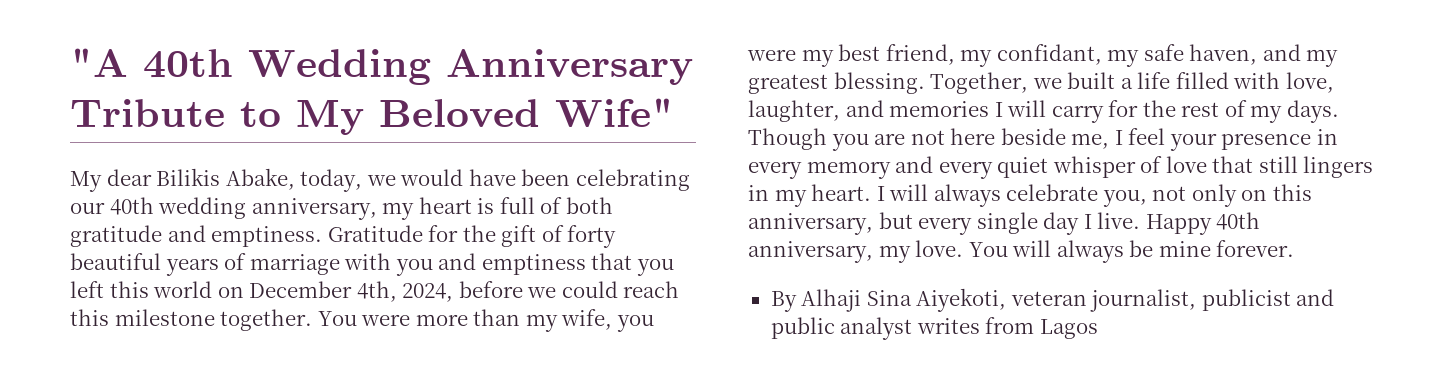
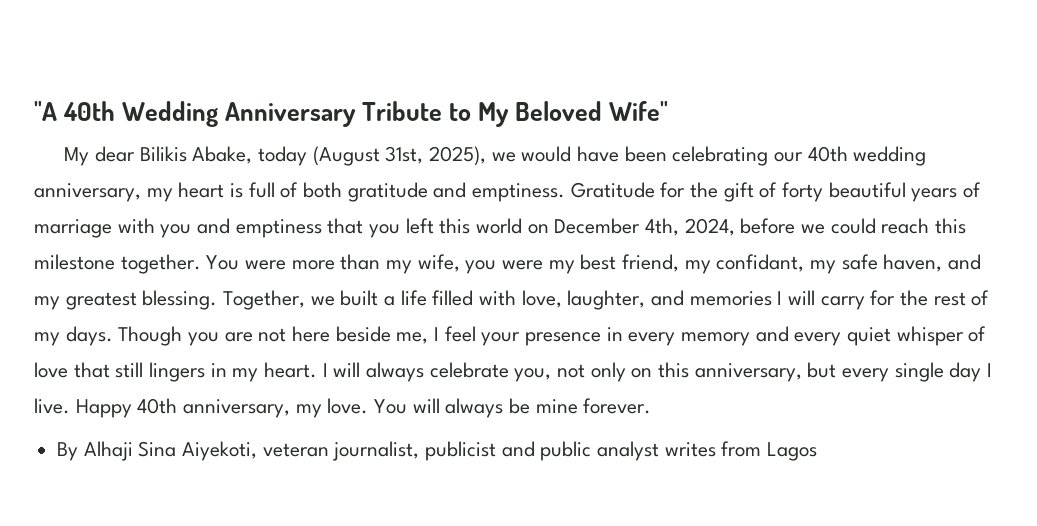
- My dear Bilikis Abake, today, we would have been celebrating our 40th wedding anniversary, my heart is full of both gratitude and emptiness.
+ My dear Bilikis Abake, today (August 31st, 2025), we would have been celebrating our 40th wedding anniversary, my heart is full of both gratitude and emptiness.

